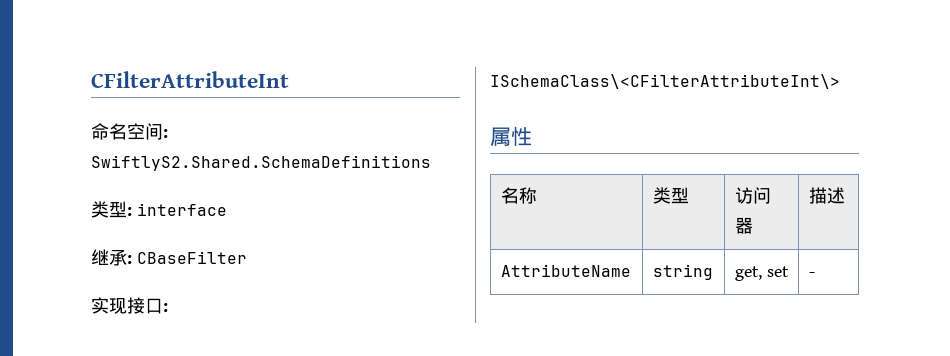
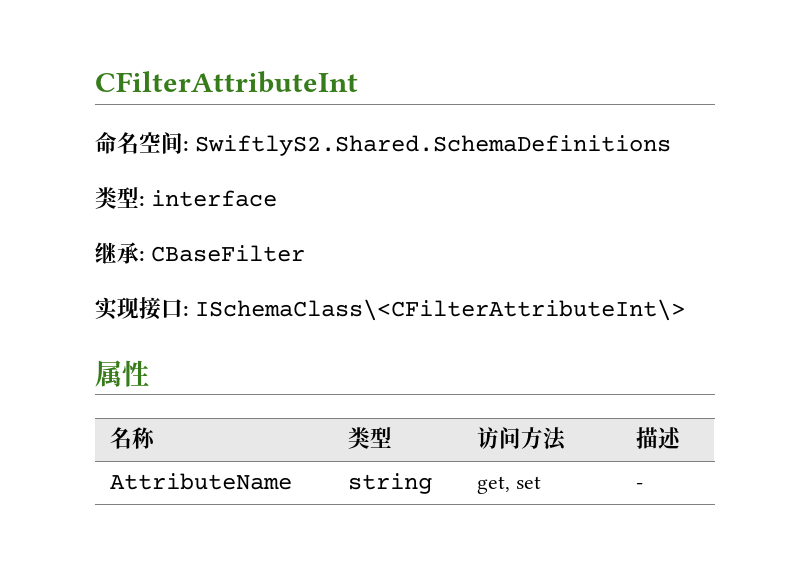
- 名称 | 类型 | 访问器 | 描述
+ 名称 | 类型 | 访问方法 | 描述

